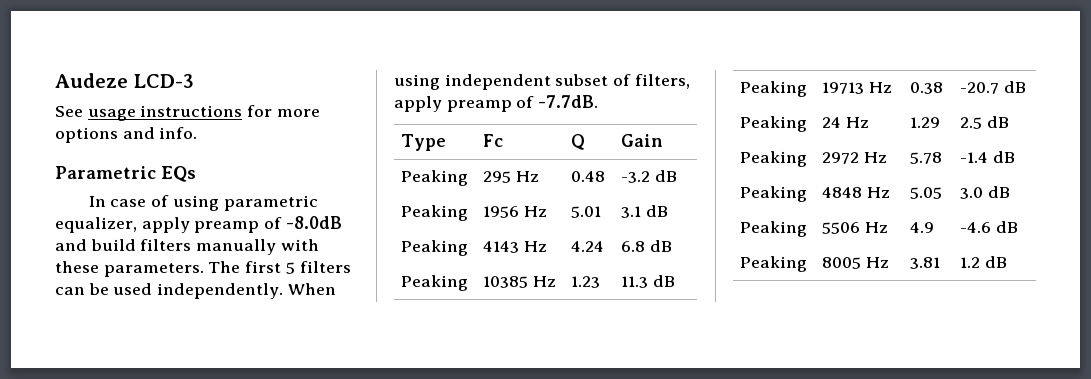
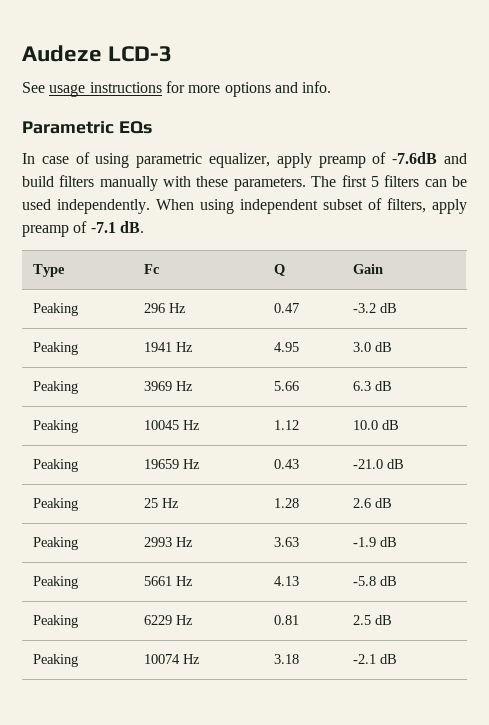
- In case of using parametric equalizer, apply preamp of -8.0dB and build filters manually with these parameters.
+ In case of using parametric equalizer, apply preamp of -7.6dB and build filters manually with these parameters.
- When using independent subset of filters, apply preamp of -7.7dB.
+ When using independent subset of filters, apply preamp of -7.1 dB.
- Peaking | 295 Hz | 0.48 | -3.2 dB
+ Peaking | 296 Hz | 0.47 | -3.2 dB
- Peaking | 1956 Hz | 5.01 | 3.1 dB
- Peaking | 4143 Hz | 4.24 | 6.8 dB
- Peaking | 10385 Hz | 1.23 | 11.3 dB
- Peaking | 19713 Hz | 0.38 | -20.7 dB
- Peaking | 24 Hz | 1.29 | 2.5 dB
+ Peaking | 1941 Hz | 4.95 | 3.0 dB
+ Peaking | 3969 Hz | 5.66 | 6.3 dB
+ Peaking | 10045 Hz | 1.12 | 10.0 dB
+ Peaking | 19659 Hz | 0.43 | -21.0 dB
+ Peaking | 25 Hz | 1.28 | 2.6 dB
+ Peaking | 2993 Hz | 3.63 | -1.9 dB
+ Peaking | 5661 Hz | 4.13 | -5.8 dB
+ Peaking | 6229 Hz | 0.81 | 2.5 dB
- Peaking | 2972 Hz | 5.78 | -1.4 dB
- Peaking | 4848 Hz | 5.05 | 3.0 dB
- Peaking | 5506 Hz | 4.9 | -4.6 dB
- Peaking | 8005 Hz | 3.81 | 1.2 dB
+ Peaking | 10074 Hz | 3.18 | -2.1 dB

